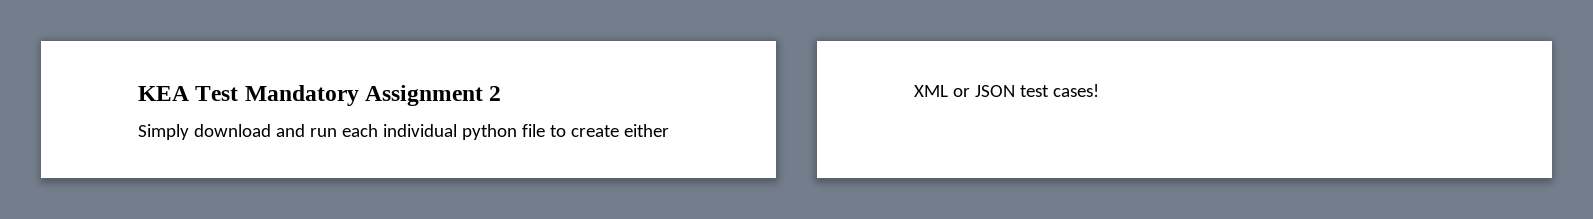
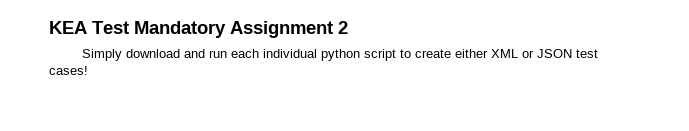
- Simply download and run each individual python file to create either XML or JSON test cases!
+ Simply download and run each individual python script to create either XML or JSON test cases!

